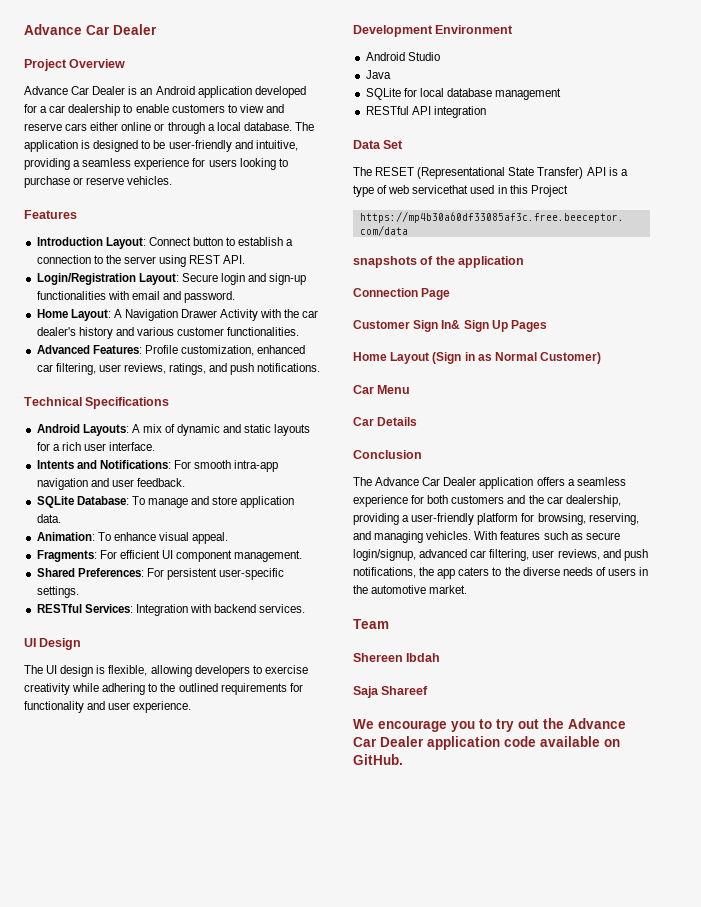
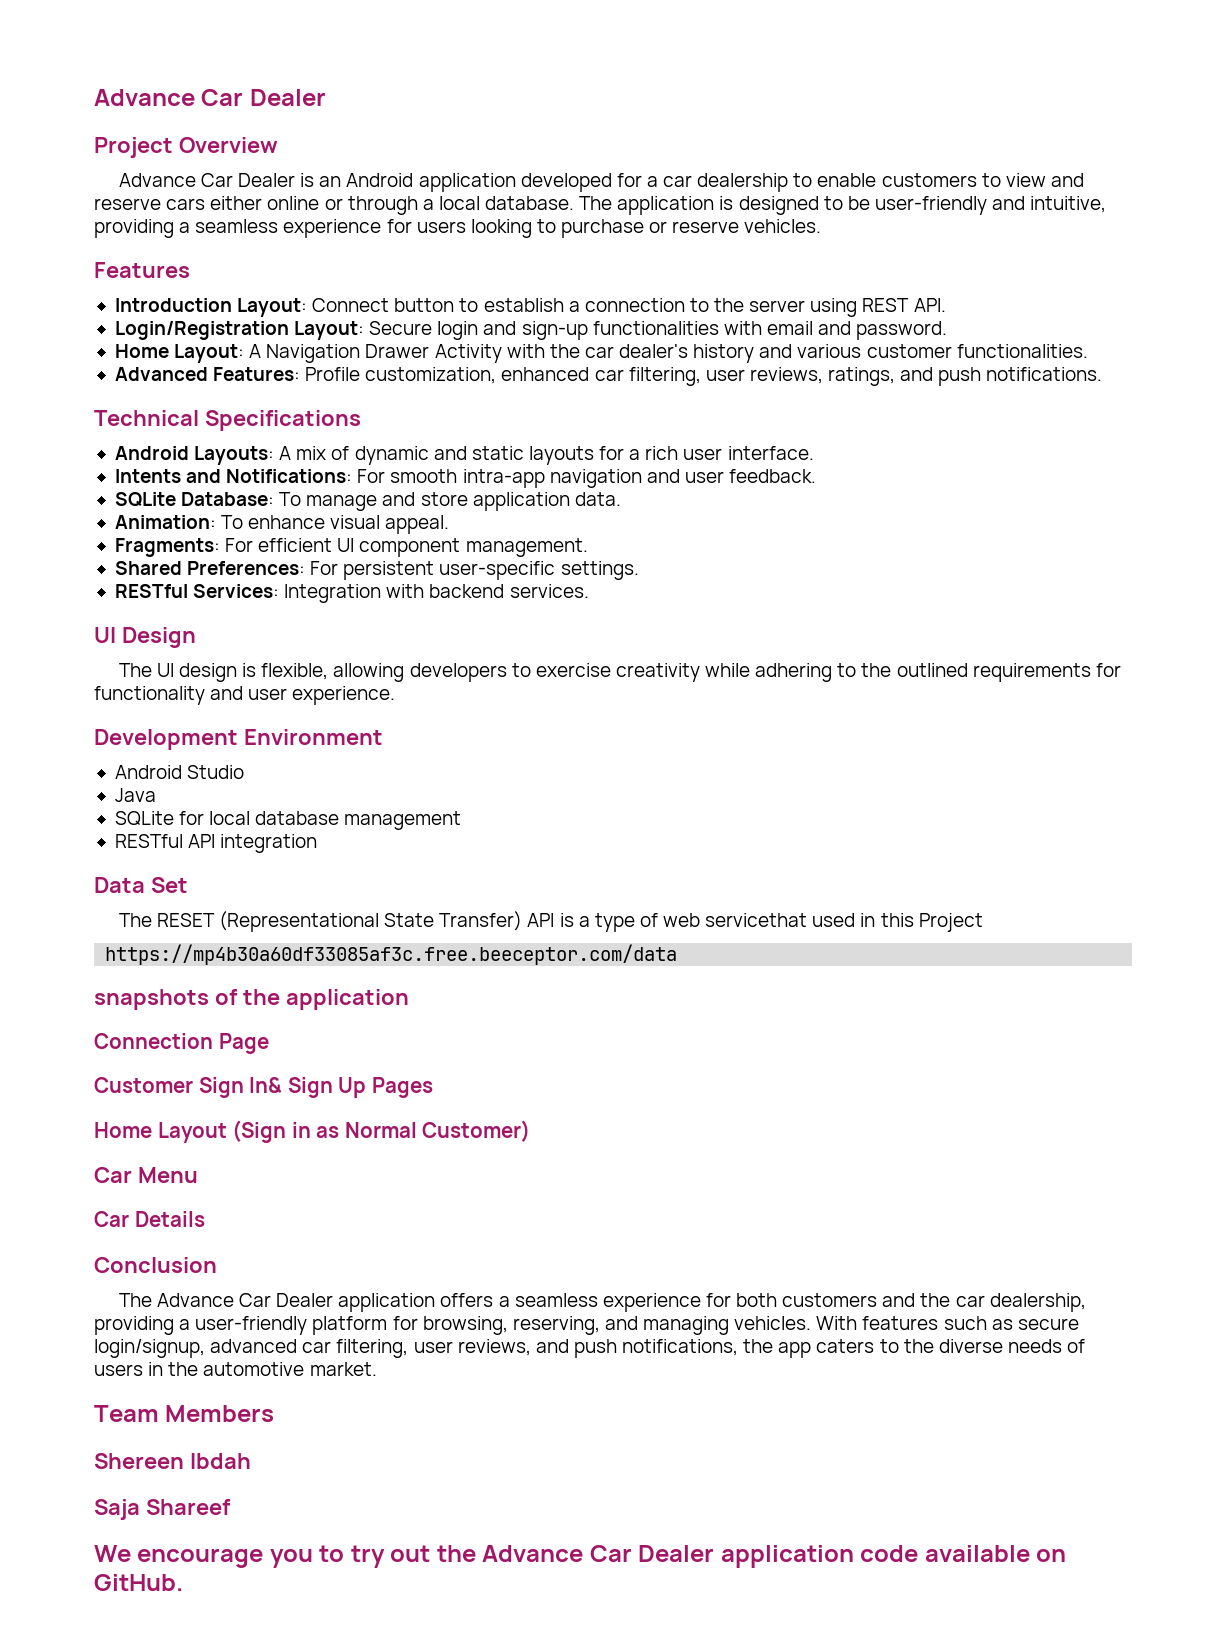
- Team
+ Team Members

